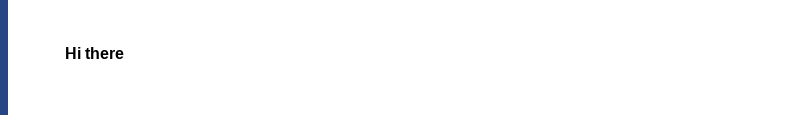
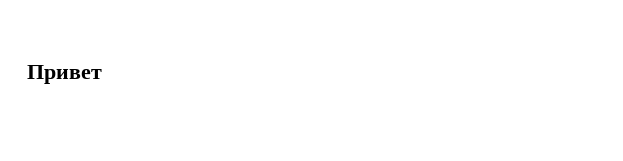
- Hi there
+ Привет

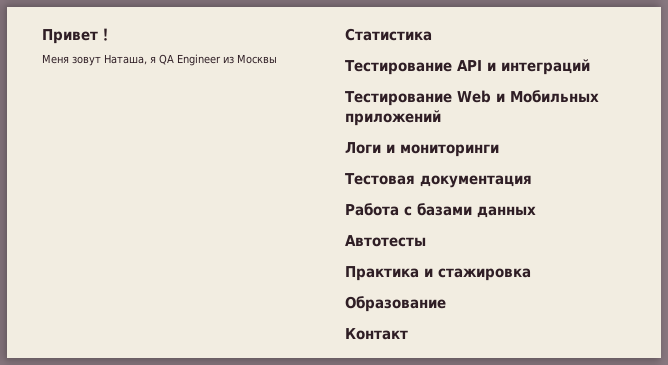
- Привет
+ Привет！
+ Меня зовут Наташа, я QA Engineer из Москвы
+ Статистика
+ Тестирование API и интеграций
+ Тестирование Web и Мобильных приложений
+ Логи и мониторинги
+ Тестовая документация
+ Работа с базами данных
+ Автотесты
+ Практика и стажировка
+ Образование
+ Контакт

